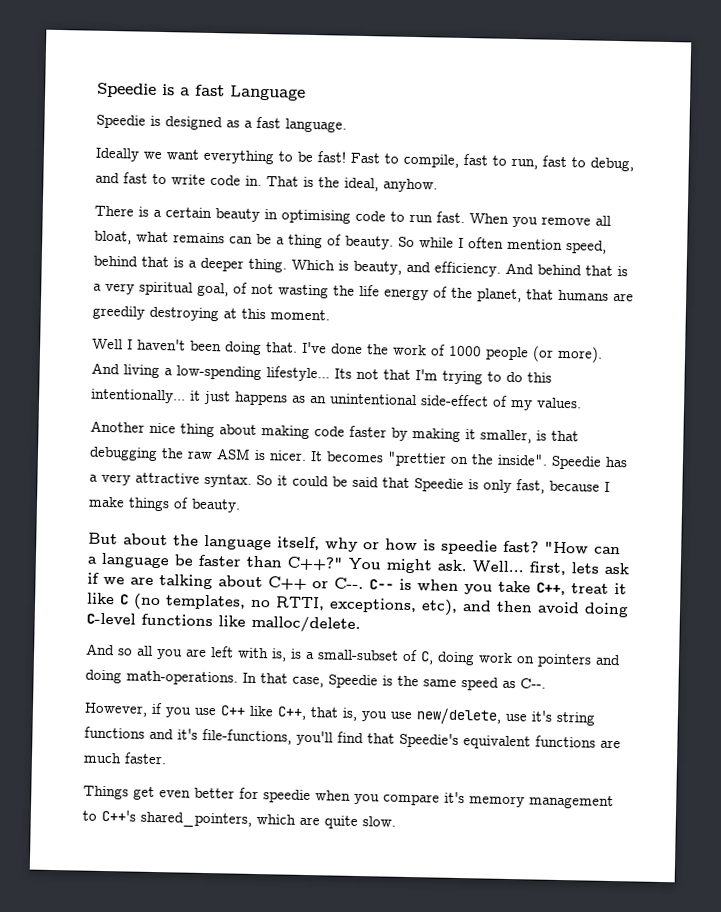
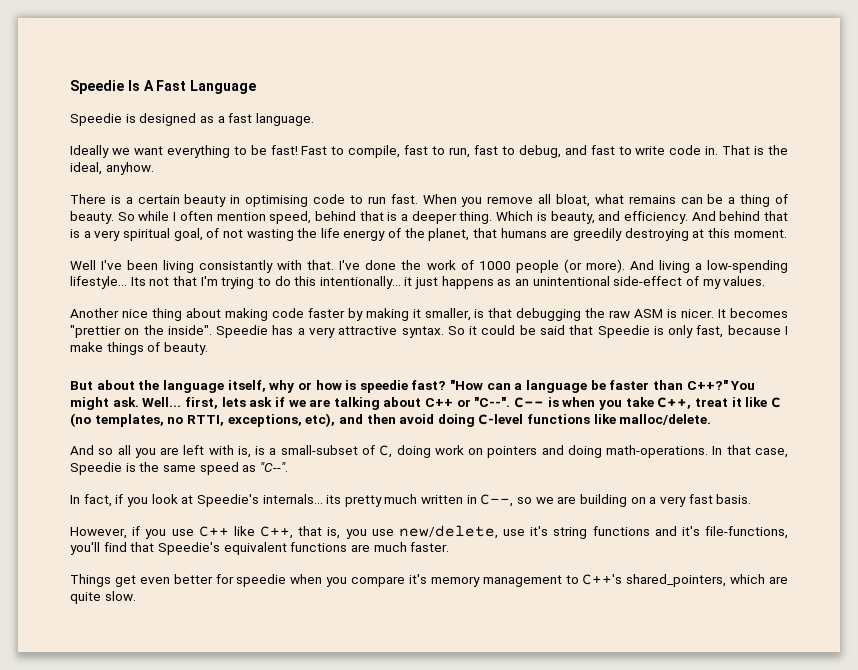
- Speedie is a fast Language
+ Speedie Is A Fast Language
- Well I haven't been doing that.
+ Well I've been living consistantly with that.
- Well... first, lets ask if we are talking about C++ or C--. C-- is when you take C++, treat it like C (no templates, no RTTI, exceptions, etc), and then avoid doing C-level functions like malloc/delete.
+ Well... first, lets ask if we are talking about C++ or "C--". C-- is when you take C++, treat it like C (no templates, no RTTI, exceptions, etc), and then avoid doing C-level functions like malloc/delete.
- In that case, Speedie is the same speed as C--.
+ In that case, Speedie is the same speed as "C--".
+ In fact, if you look at Speedie's internals... its pretty much written in C--, so we are building on a very fast basis.

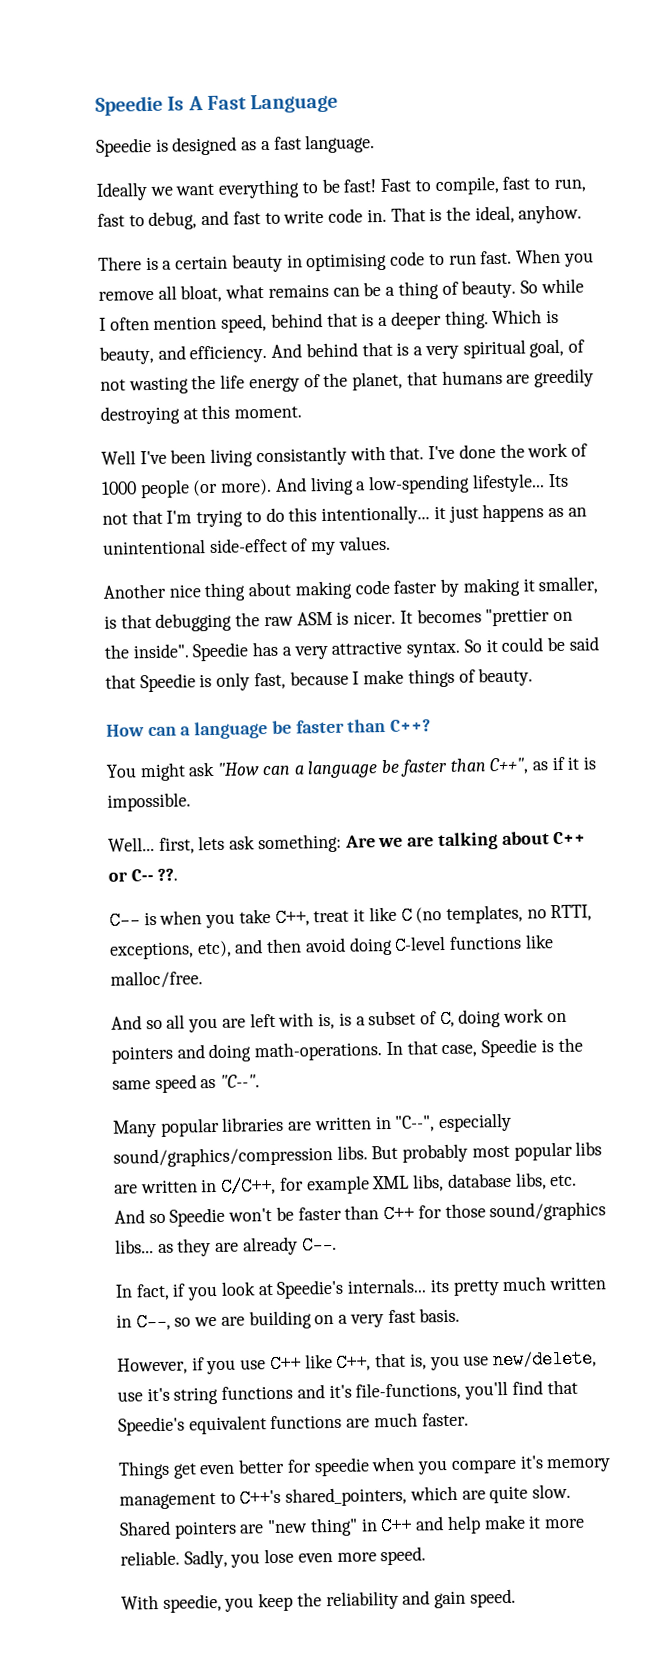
- But about the language itself, why or how is speedie fast? "How can a language be faster than C++?" You might ask. Well... first, lets ask if we are talking about C++ or "C--". C-- is when you take C++, treat it like C (no templates, no RTTI, exceptions, etc), and then avoid doing C-level functions like malloc/delete.
+ How can a language be faster than C++?
+ You might ask "How can a language be faster than C++", as if it is impossible.
+ Well... first, lets ask something: Are we are talking about C++ or C-- ??.
+ C-- is when you take C++, treat it like C (no templates, no RTTI, exceptions, etc), and then avoid doing C-level functions like malloc/free.
- And so all you are left with is, is a small-subset of C, doing work on pointers and doing math-operations.
+ And so all you are left with is, is a subset of C, doing work on pointers and doing math-operations.
+ Many popular libraries are written in "C--", especially sound/graphics/compression libs. But probably most popular libs are written in C/C++, for example XML libs, database libs, etc. And so Speedie won't be faster than C++ for those sound/graphics libs... as they are already C--.
+ Shared pointers are "new thing" in C++ and help make it more reliable. Sadly, you lose even more speed.
+ With speedie, you keep the reliability and gain speed.

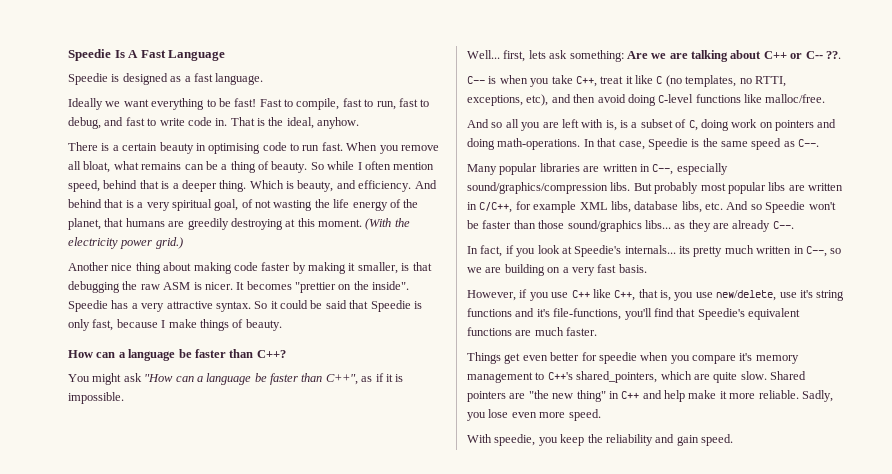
- And behind that is a very spiritual goal, of not wasting the life energy of the planet, that humans are greedily destroying at this moment.
- Well I've been living consistantly with that. I've done the work of 1000 people (or more). And living a low-spending lifestyle... Its not that I'm trying to do this intentionally... it just happens as an unintentional side-effect of my values.
+ And behind that is a very spiritual goal, of not wasting the life energy of the planet, that humans are greedily destroying at this moment. (With the electricity power grid.)
- In that case, Speedie is the same speed as "C--".
+ In that case, Speedie is the same speed as C--.
- Many popular libraries are written in "C--", especially sound/graphics/compression libs.
+ Many popular libraries are written in C--, especially sound/graphics/compression libs.
- But probably most popular libs are written in C/C++, for example XML libs, database libs, etc. And so Speedie won't be faster than C++ for those sound/graphics libs... as they are already C--.
+ But probably most popular libs are written in C/C++, for example XML libs, database libs, etc. And so Speedie won't be faster than those sound/graphics libs... as they are already C--.
- Shared pointers are "new thing" in C++ and help make it more reliable.
+ Shared pointers are "the new thing" in C++ and help make it more reliable.

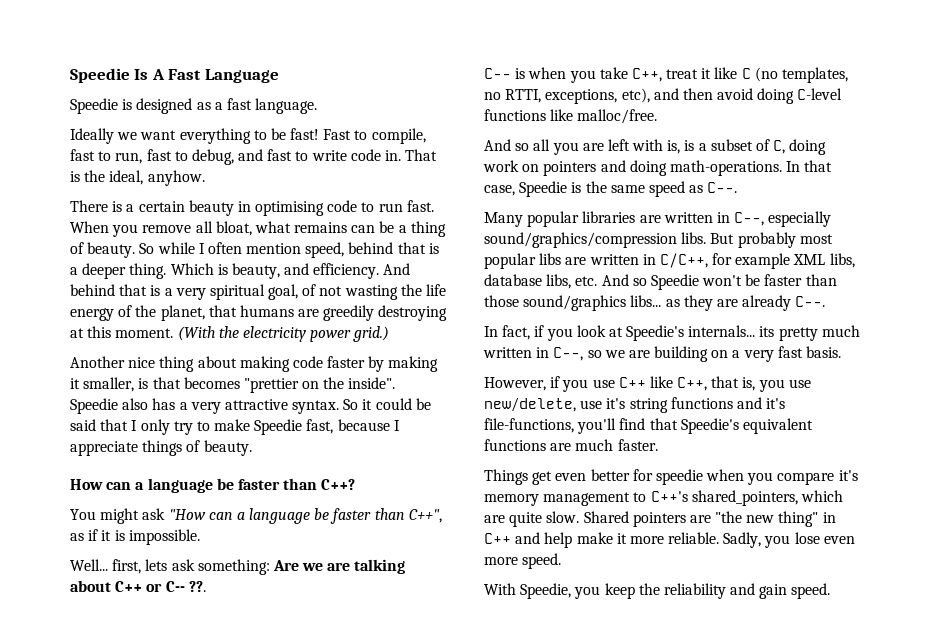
- Another nice thing about making code faster by making it smaller, is that debugging the raw ASM is nicer. It becomes "prettier on the inside".
+ Another nice thing about making code faster by making it smaller, is that becomes "prettier on the inside".
- Speedie has a very attractive syntax.
+ Speedie also has a very attractive syntax.
- So it could be said that Speedie is only fast, because I make things of beauty.
+ So it could be said that I only try to make Speedie fast, because I appreciate things of beauty.
- With speedie, you keep the reliability and gain speed.
+ With Speedie, you keep the reliability and gain speed.

